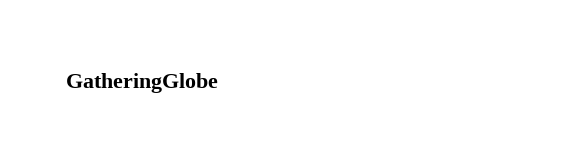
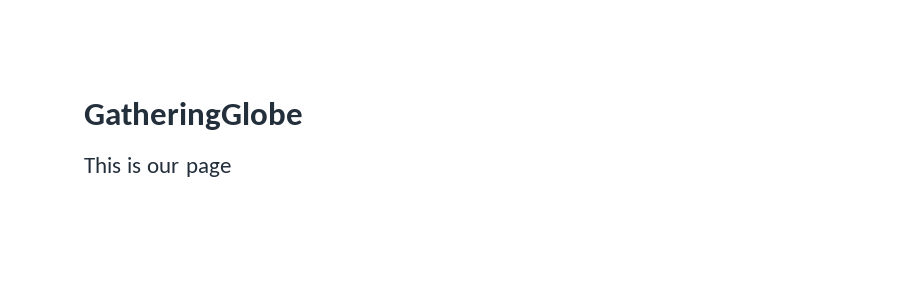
+ This is our page

